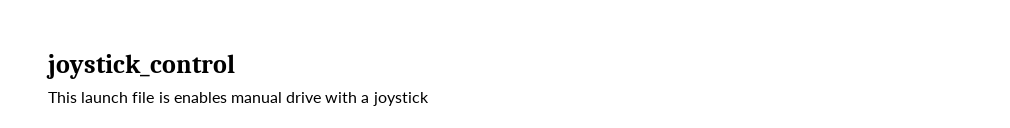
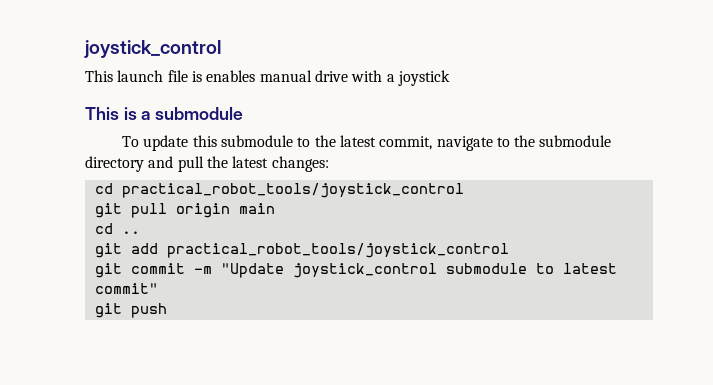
+ This is a submodule
+ To update this submodule to the latest commit, navigate to the submodule directory and pull the latest changes:
+ cd practical_robot_tools/joystick_control
+ git pull origin main
+ cd ..
+ git add practical_robot_tools/joystick_control
+ git commit -m "Update joystick_control submodule to latest commit"
+ git push

